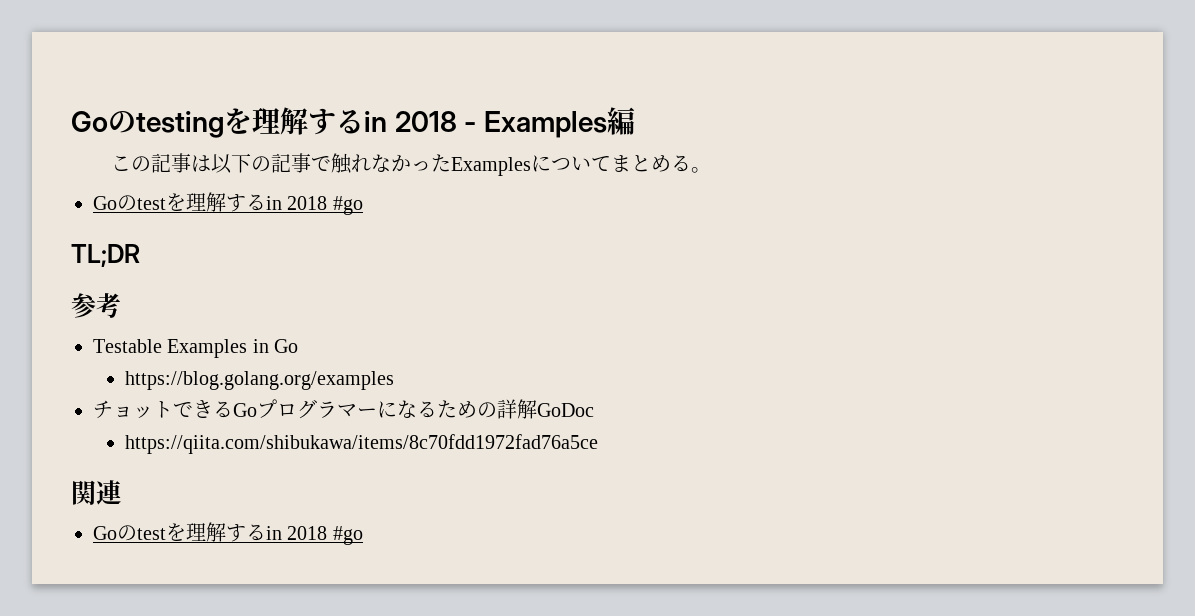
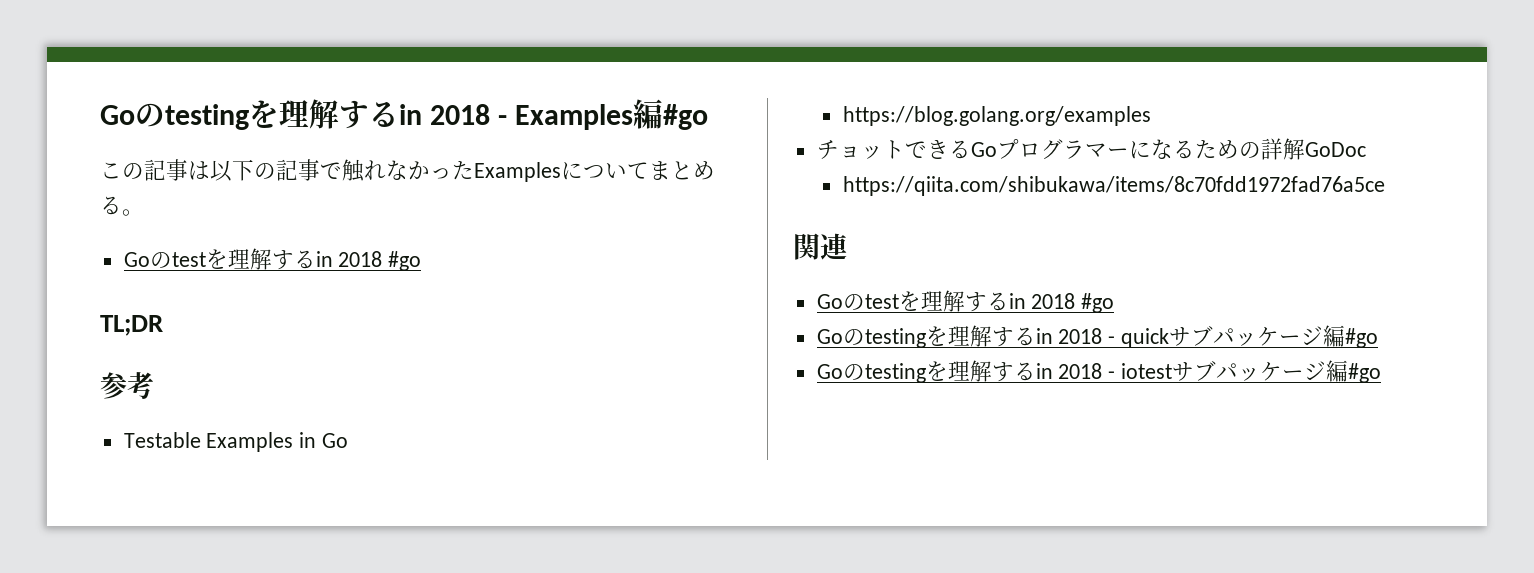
- Goのtestingを理解するin 2018 - Examples編
+ Goのtestingを理解するin 2018 - Examples編#go
+ Goのtestingを理解するin 2018 - quickサブパッケージ編#go
+ Goのtestingを理解するin 2018 - iotestサブパッケージ編#go

